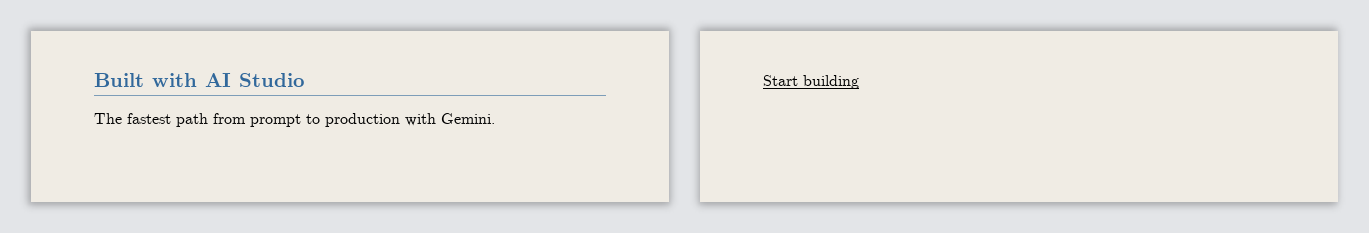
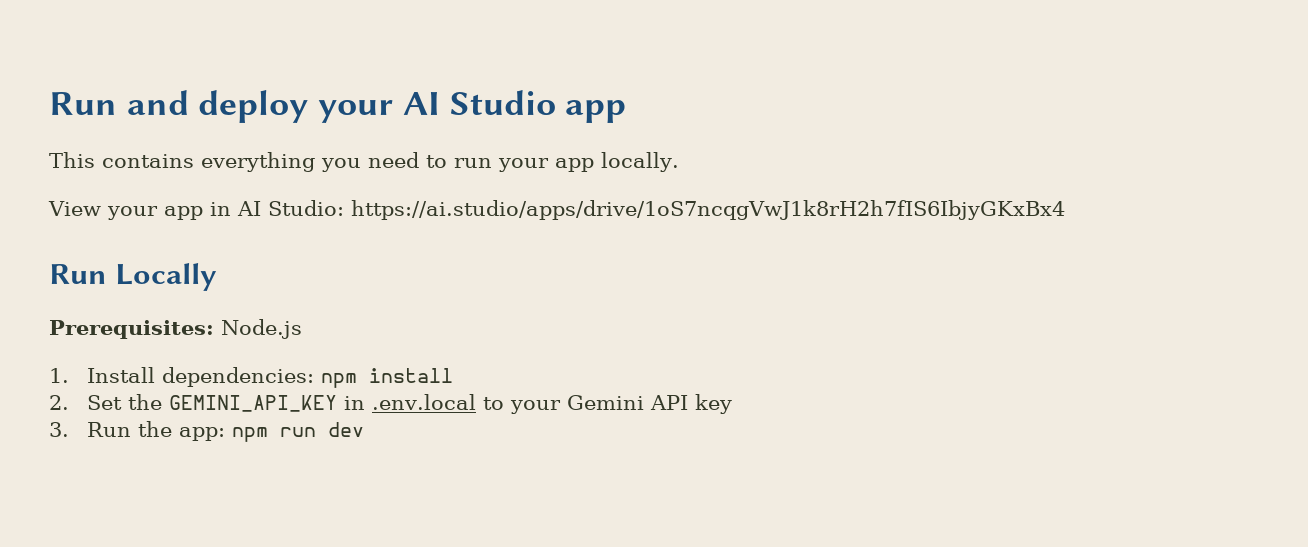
- Built with AI Studio
- The fastest path from prompt to production with Gemini.
- Start building
+ Run and deploy your AI Studio app
+ This contains everything you need to run your app locally.
+ View your app in AI Studio: https://ai.studio/apps/drive/1oS7ncqgVwJ1k8rH2h7fIS6IbjyGKxBx4
+ Run Locally
+ Prerequisites: Node.js
+ 1. Install dependencies: npm install
+ 2. Set the GEMINI_API_KEY in .env.local to your Gemini API key
+ 3. Run the app: npm run dev

